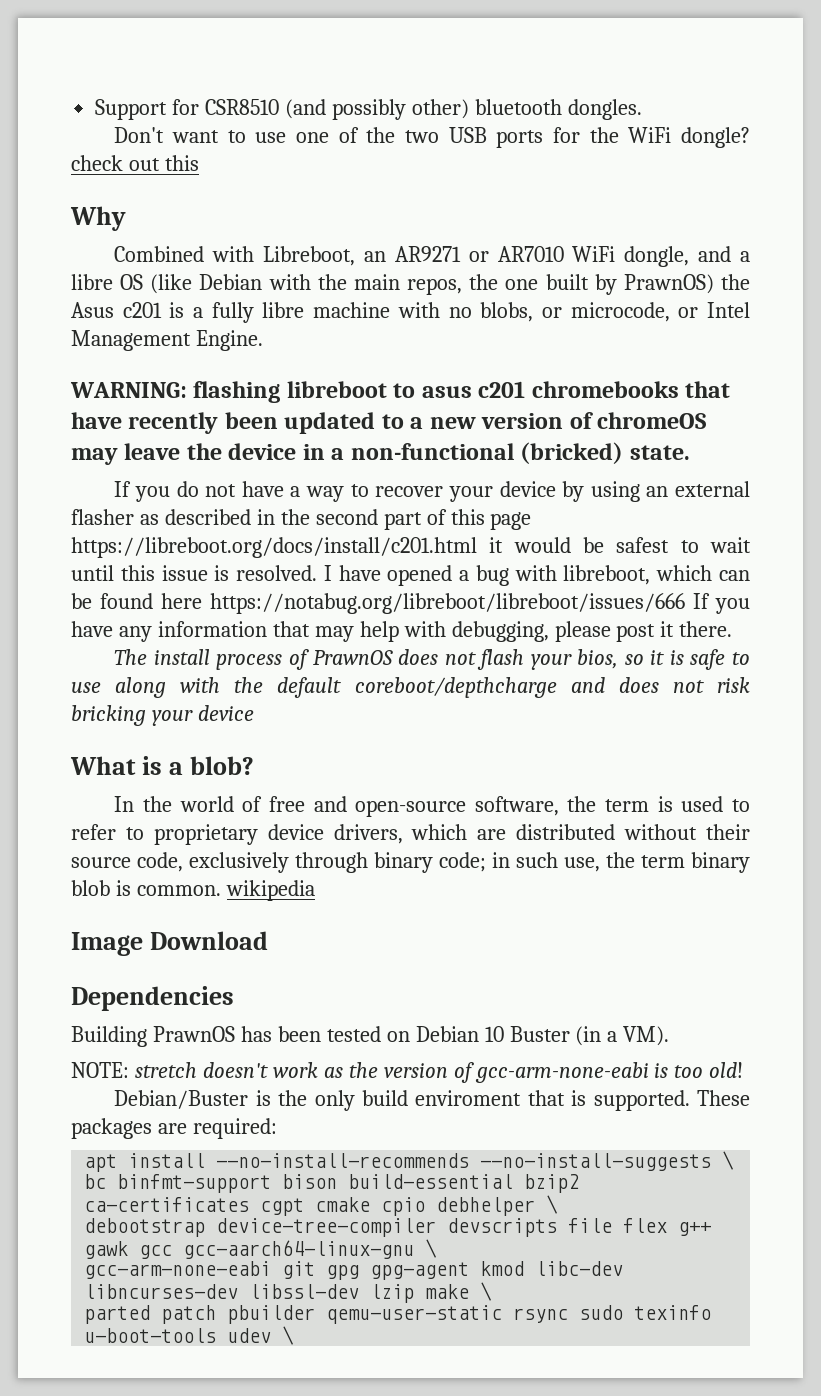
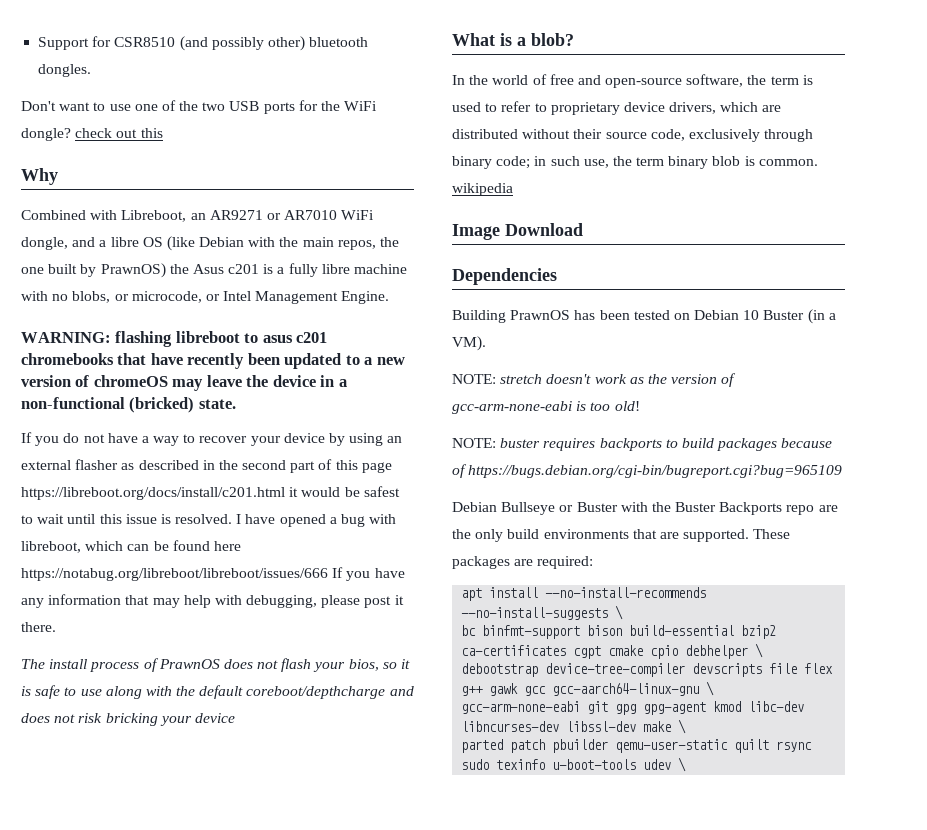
- Debian/Buster is the only build enviroment that is supported.
+ NOTE: buster requires backports to build packages because of https://bugs.debian.org/cgi-bin/bugreport.cgi?bug=965109
+ Debian Bullseye or Buster with the Buster Backports repo are the only build environments that are supported.
- gcc-arm-none-eabi git gpg gpg-agent kmod libc-dev libncurses-dev libssl-dev lzip make \
+ gcc-arm-none-eabi git gpg gpg-agent kmod libc-dev libncurses-dev libssl-dev make \
- parted patch pbuilder qemu-user-static rsync sudo texinfo u-boot-tools udev \
+ parted patch pbuilder qemu-user-static quilt rsync sudo texinfo u-boot-tools udev \

